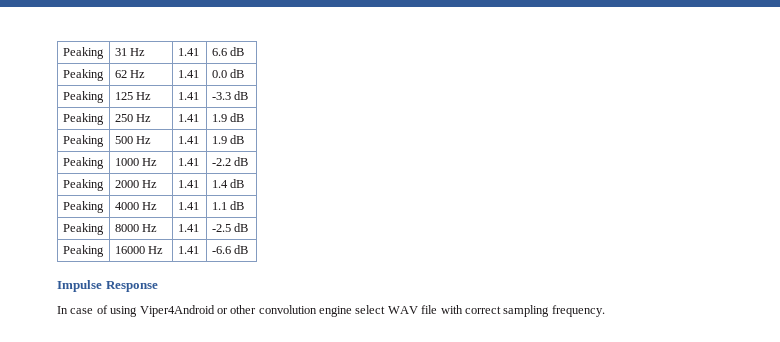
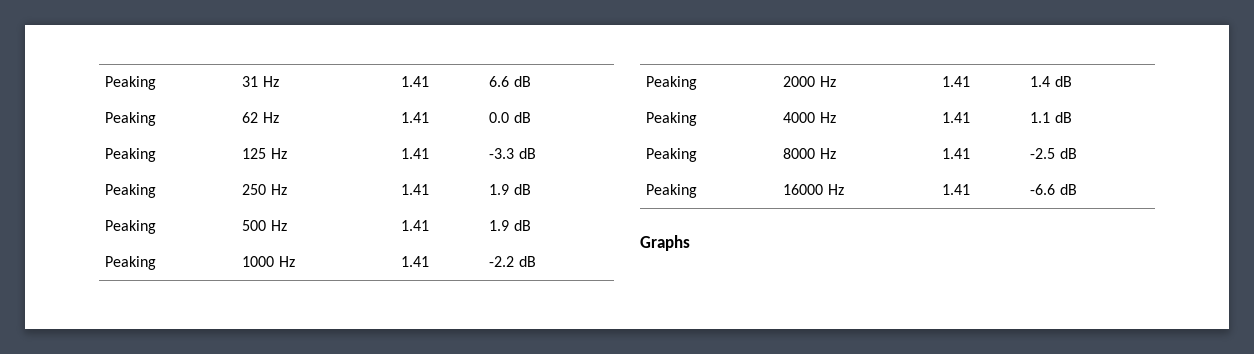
- Impulse Response
- In case of using Viper4Android or other convolution engine select WAV file with correct sampling frequency.
+ Graphs

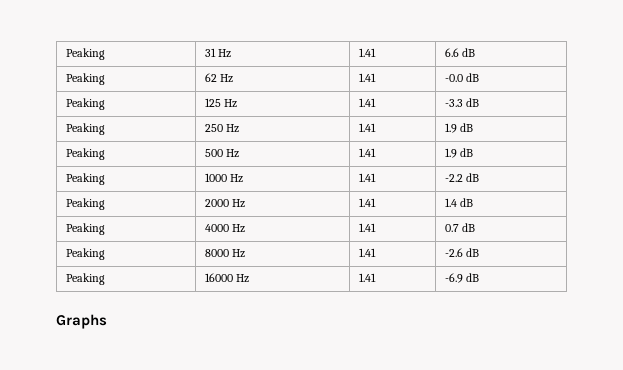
- Peaking | 62 Hz | 1.41 | 0.0 dB
+ Peaking | 62 Hz | 1.41 | -0.0 dB
- Peaking | 4000 Hz | 1.41 | 1.1 dB
+ Peaking | 4000 Hz | 1.41 | 0.7 dB
- Peaking | 8000 Hz | 1.41 | -2.5 dB
+ Peaking | 8000 Hz | 1.41 | -2.6 dB
- Peaking | 16000 Hz | 1.41 | -6.6 dB
+ Peaking | 16000 Hz | 1.41 | -6.9 dB

